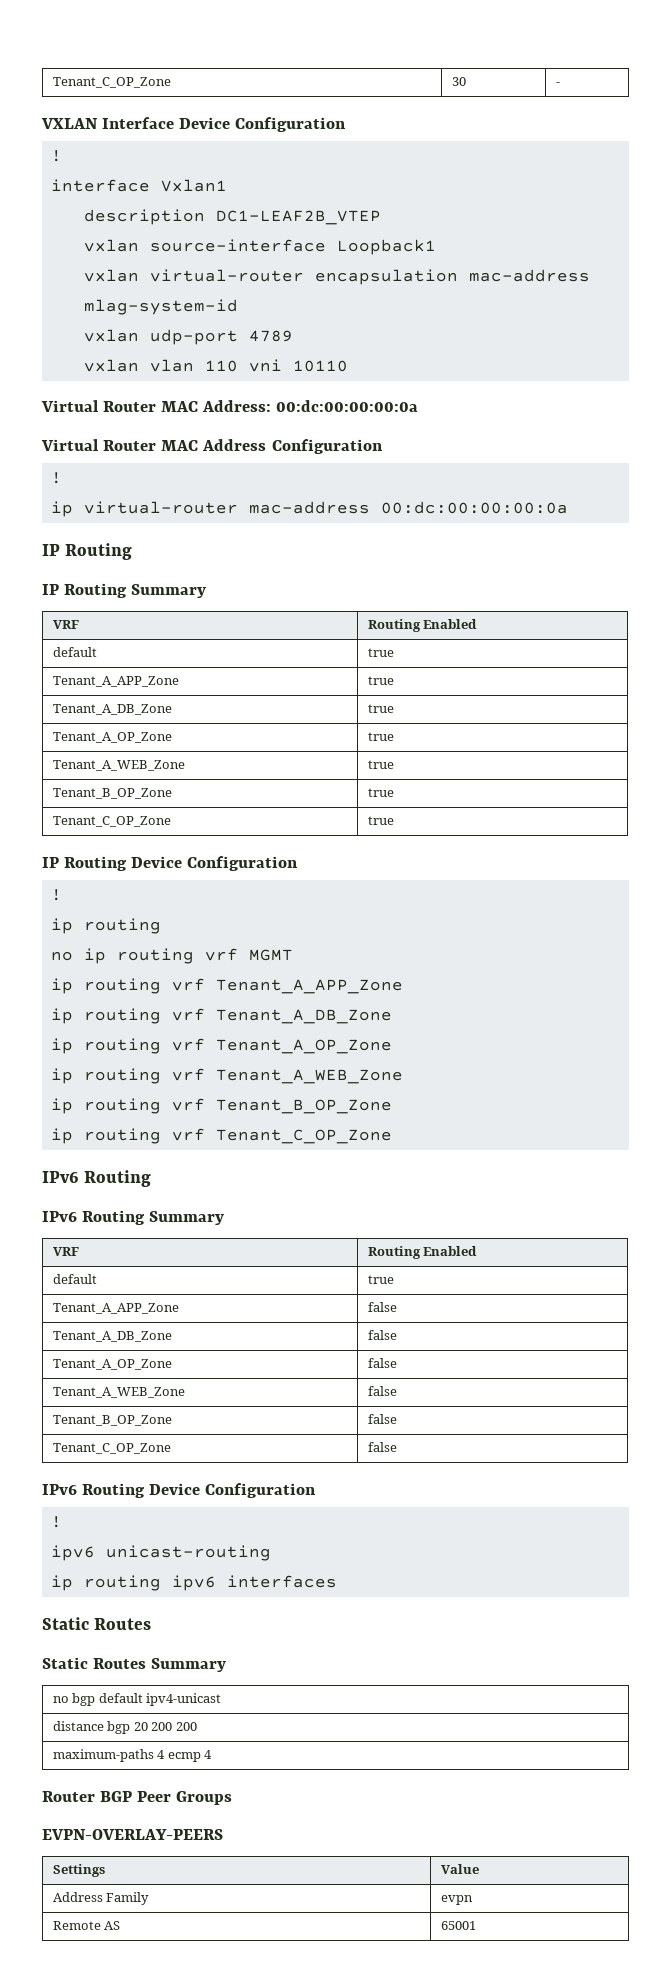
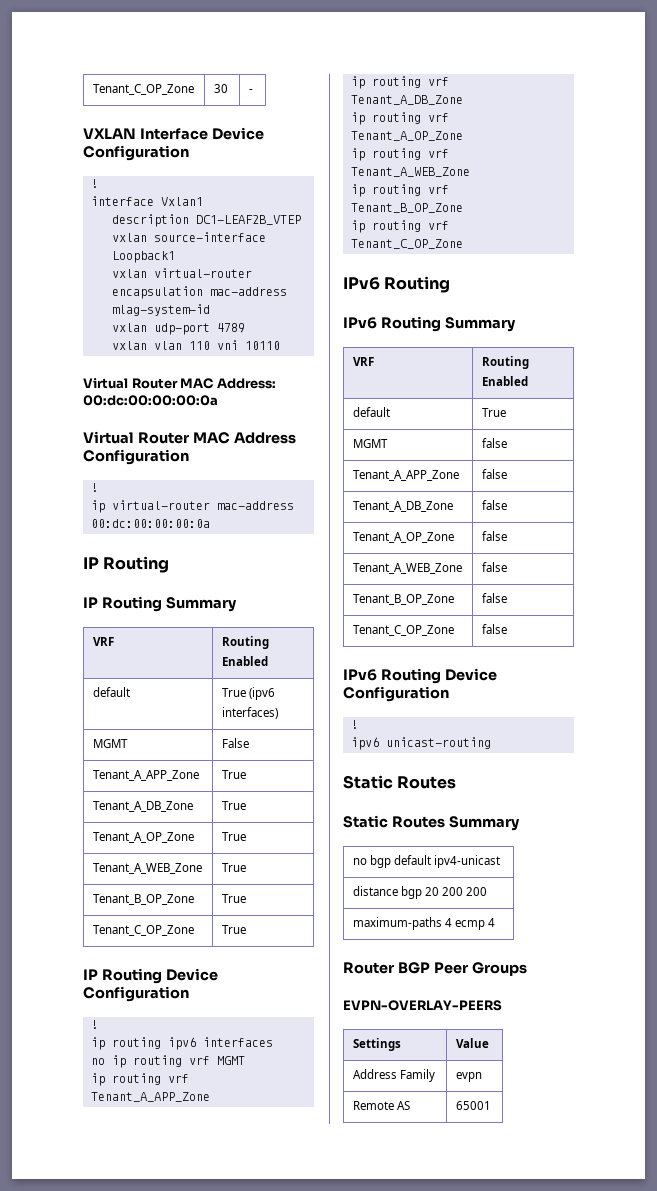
  IP Routing Summary
  VRF | Routing Enabled
- default | true
- Tenant_A_APP_Zone | true
- Tenant_A_DB_Zone | true
- Tenant_A_OP_Zone | true
- Tenant_A_WEB_Zone | true
- Tenant_B_OP_Zone | true
- Tenant_C_OP_Zone | true
+ default | True (ipv6 interfaces)
+ MGMT | False
+ Tenant_A_APP_Zone | True
+ Tenant_A_DB_Zone | True
+ Tenant_A_OP_Zone | True
+ Tenant_A_WEB_Zone | True
+ Tenant_B_OP_Zone | True
+ Tenant_C_OP_Zone | True
  IP Routing Device Configuration
  !
- ip routing
+ ip routing ipv6 interfaces
  IPv6 Routing Summary
  VRF | Routing Enabled
- default | true
+ default | True
+ MGMT | false
- ip routing ipv6 interfaces

